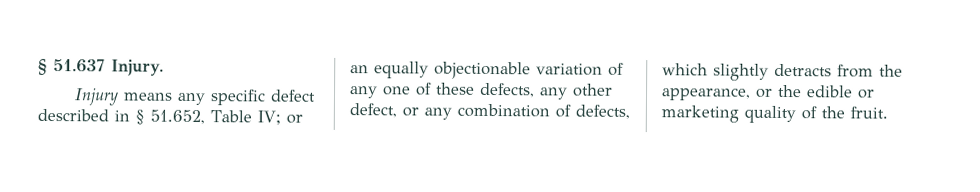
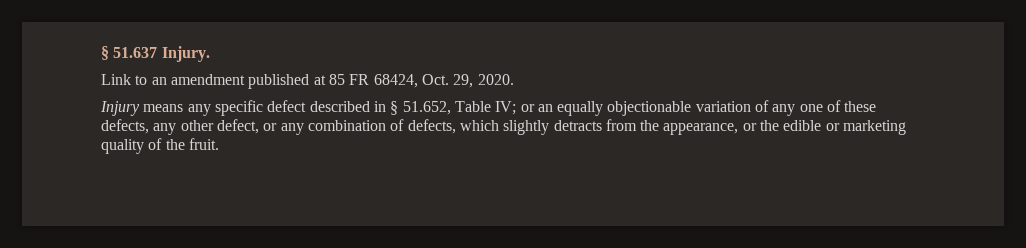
+ Link to an amendment published at 85 FR 68424, Oct. 29, 2020.

